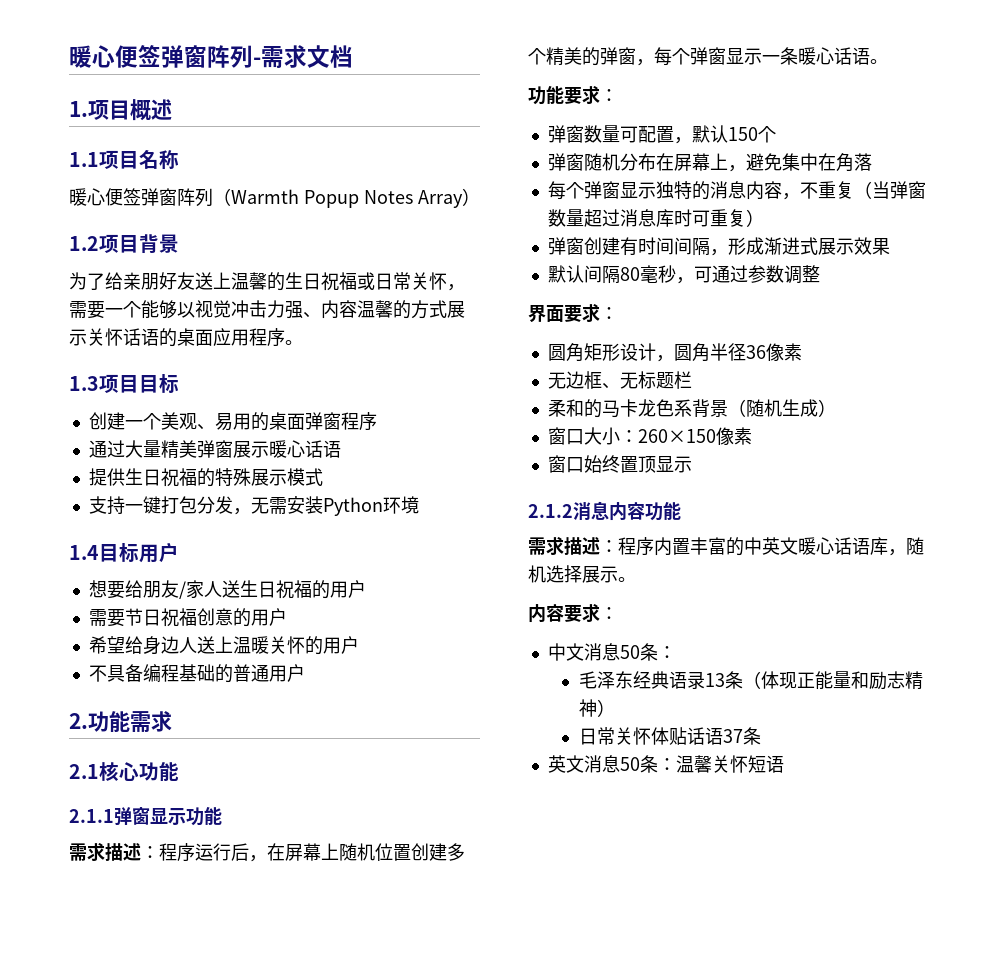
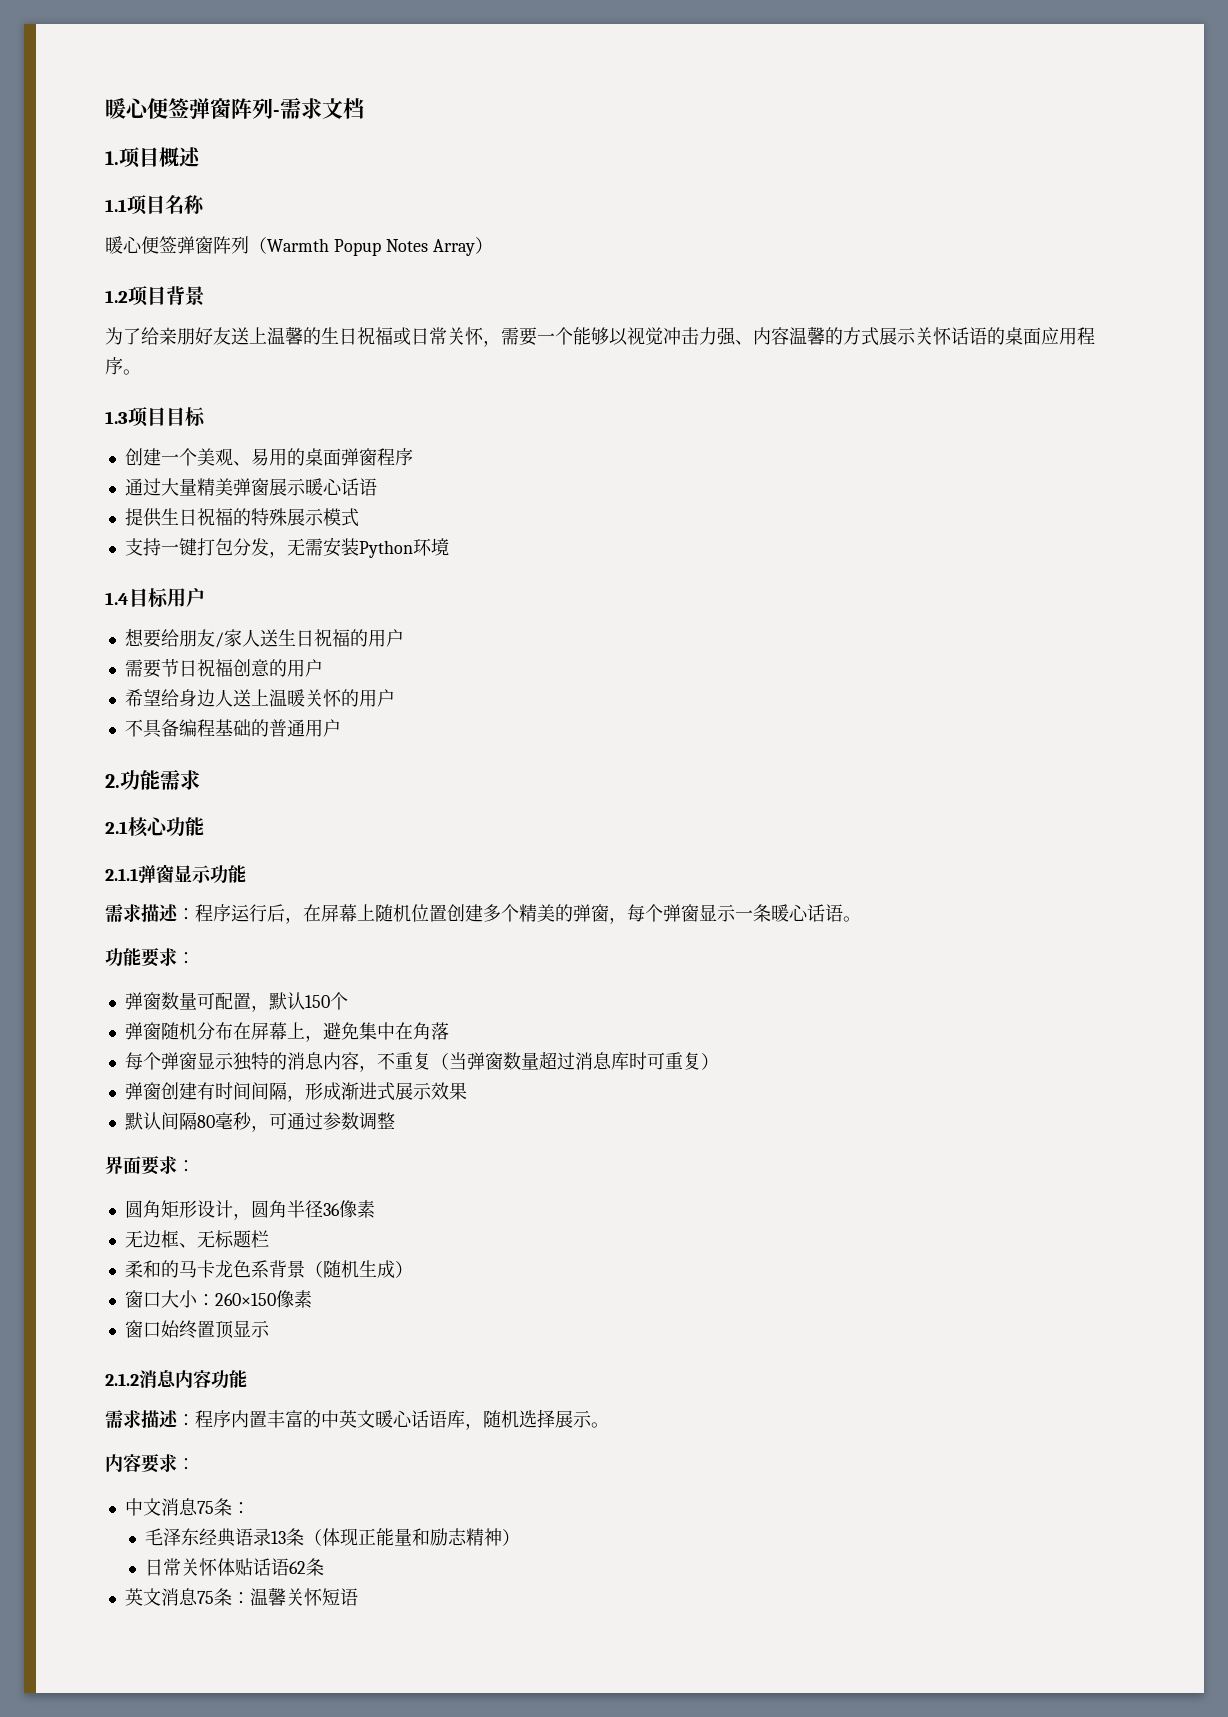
- 中文消息50条：
+ 中文消息75条：
- 日常关怀体贴话语37条
+ 日常关怀体贴话语62条
- 英文消息50条：温馨关怀短语
+ 英文消息75条：温馨关怀短语

